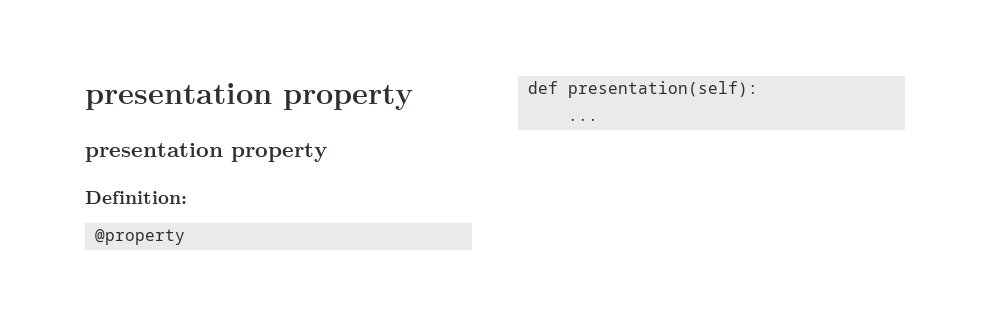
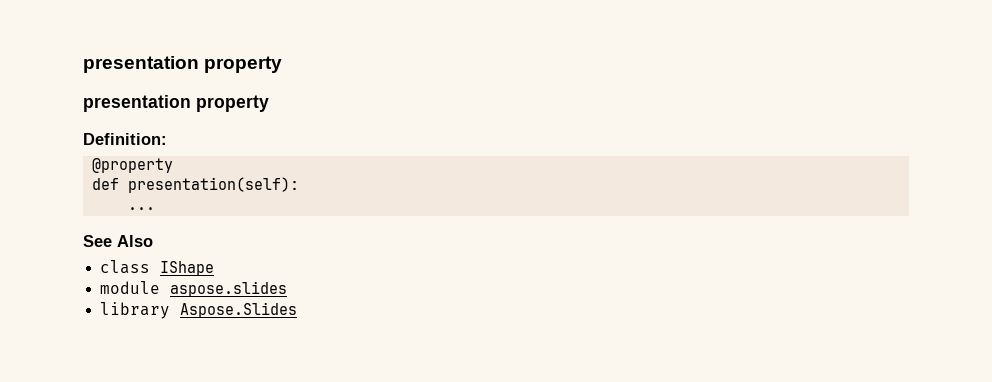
+ See Also
+ class IShape
+ module aspose.slides
+ library Aspose.Slides

